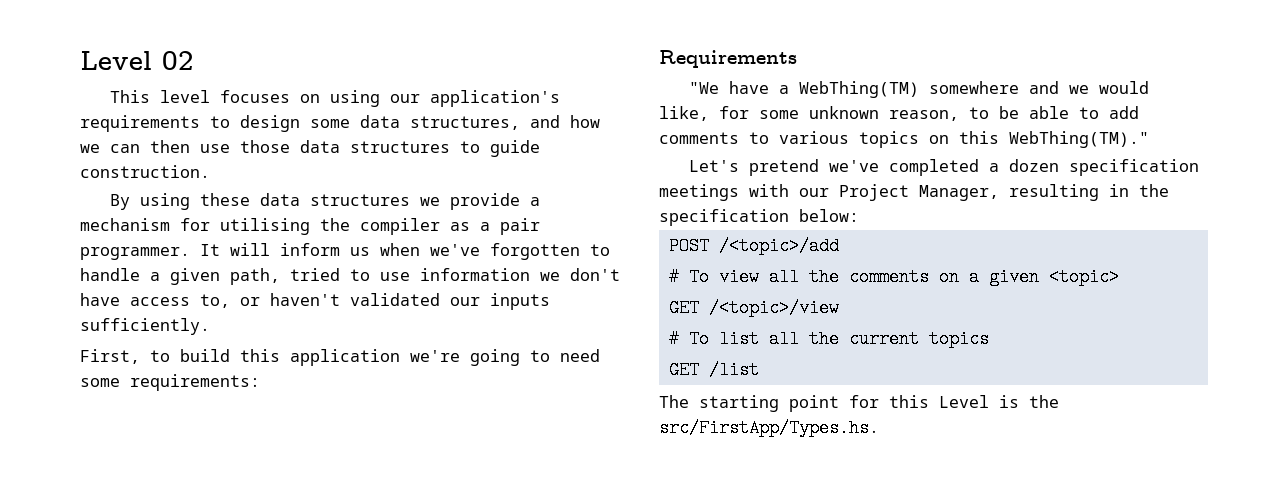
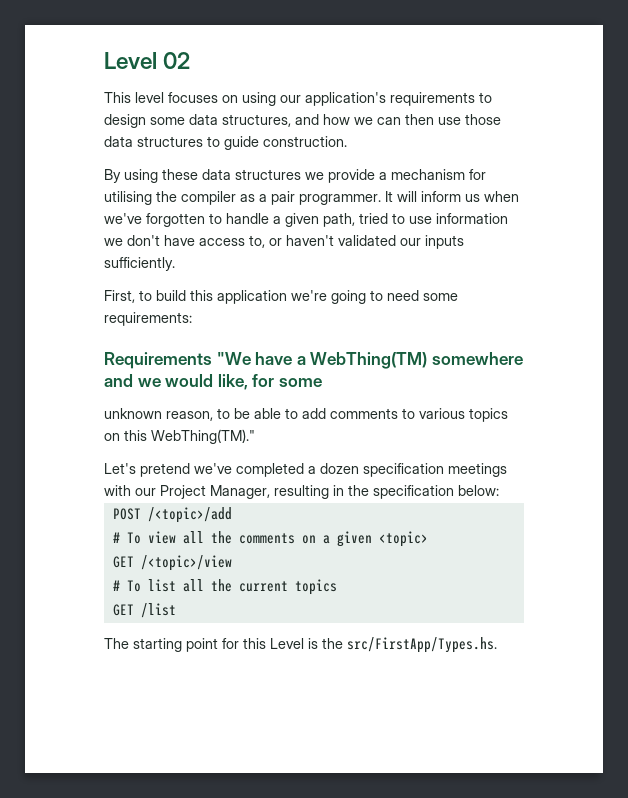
- Requirements
- "We have a WebThing(TM) somewhere and we would like, for some unknown reason, to be able to add comments to various topics on this WebThing(TM)."
+ Requirements "We have a WebThing(TM) somewhere and we would like, for some
+ unknown reason, to be able to add comments to various topics on this WebThing(TM)."

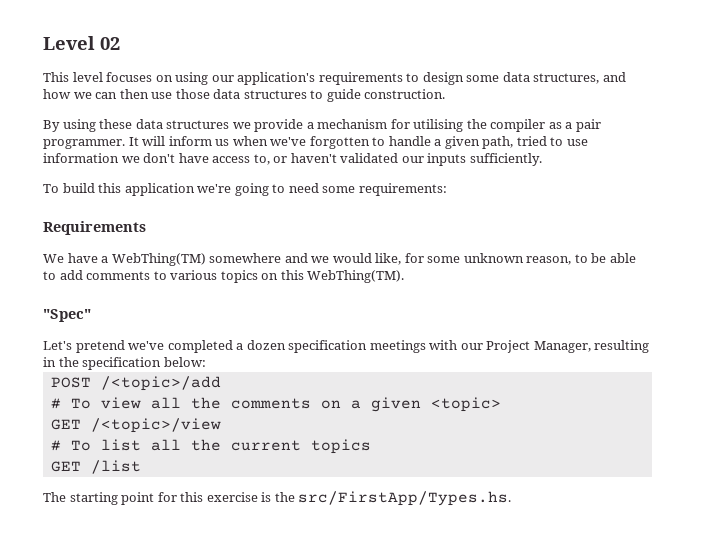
- First, to build this application we're going to need some requirements:
+ To build this application we're going to need some requirements:
- Requirements "We have a WebThing(TM) somewhere and we would like, for some
- unknown reason, to be able to add comments to various topics on this WebThing(TM)."
+ Requirements
+ We have a WebThing(TM) somewhere and we would like, for some unknown reason, to be able to add comments to various topics on this WebThing(TM).
+ "Spec"
- The starting point for this Level is the src/FirstApp/Types.hs.
+ The starting point for this exercise is the src/FirstApp/Types.hs.

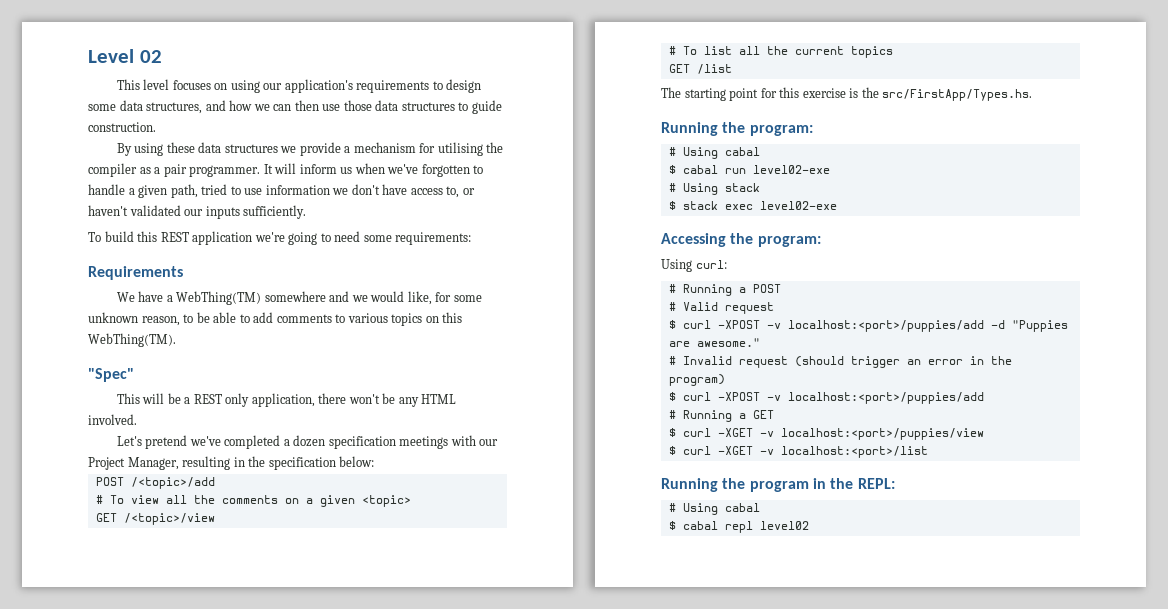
- To build this application we're going to need some requirements:
+ To build this REST application we're going to need some requirements:
+ This will be a REST only application, there won't be any HTML involved.
+ Running the program:
+ # Using cabal
+ $ cabal run level02-exe
+ # Using stack
+ $ stack exec level02-exe
+ Accessing the program:
+ Using curl:
+ # Running a POST
+ # Valid request
+ $ curl -XPOST -v localhost:<port>/puppies/add -d "Puppies are awesome."
+ # Invalid request (should trigger an error in the program)
+ $ curl -XPOST -v localhost:<port>/puppies/add
+ # Running a GET
+ $ curl -XGET -v localhost:<port>/puppies/view
+ $ curl -XGET -v localhost:<port>/list
+ Running the program in the REPL:
+ # Using cabal
+ $ cabal repl level02

